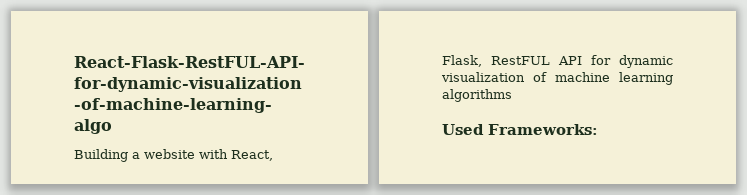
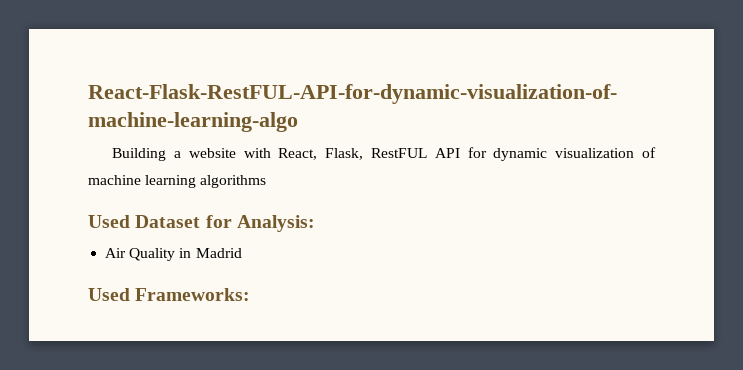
+ Used Dataset for Analysis:
+ Air Quality in Madrid

